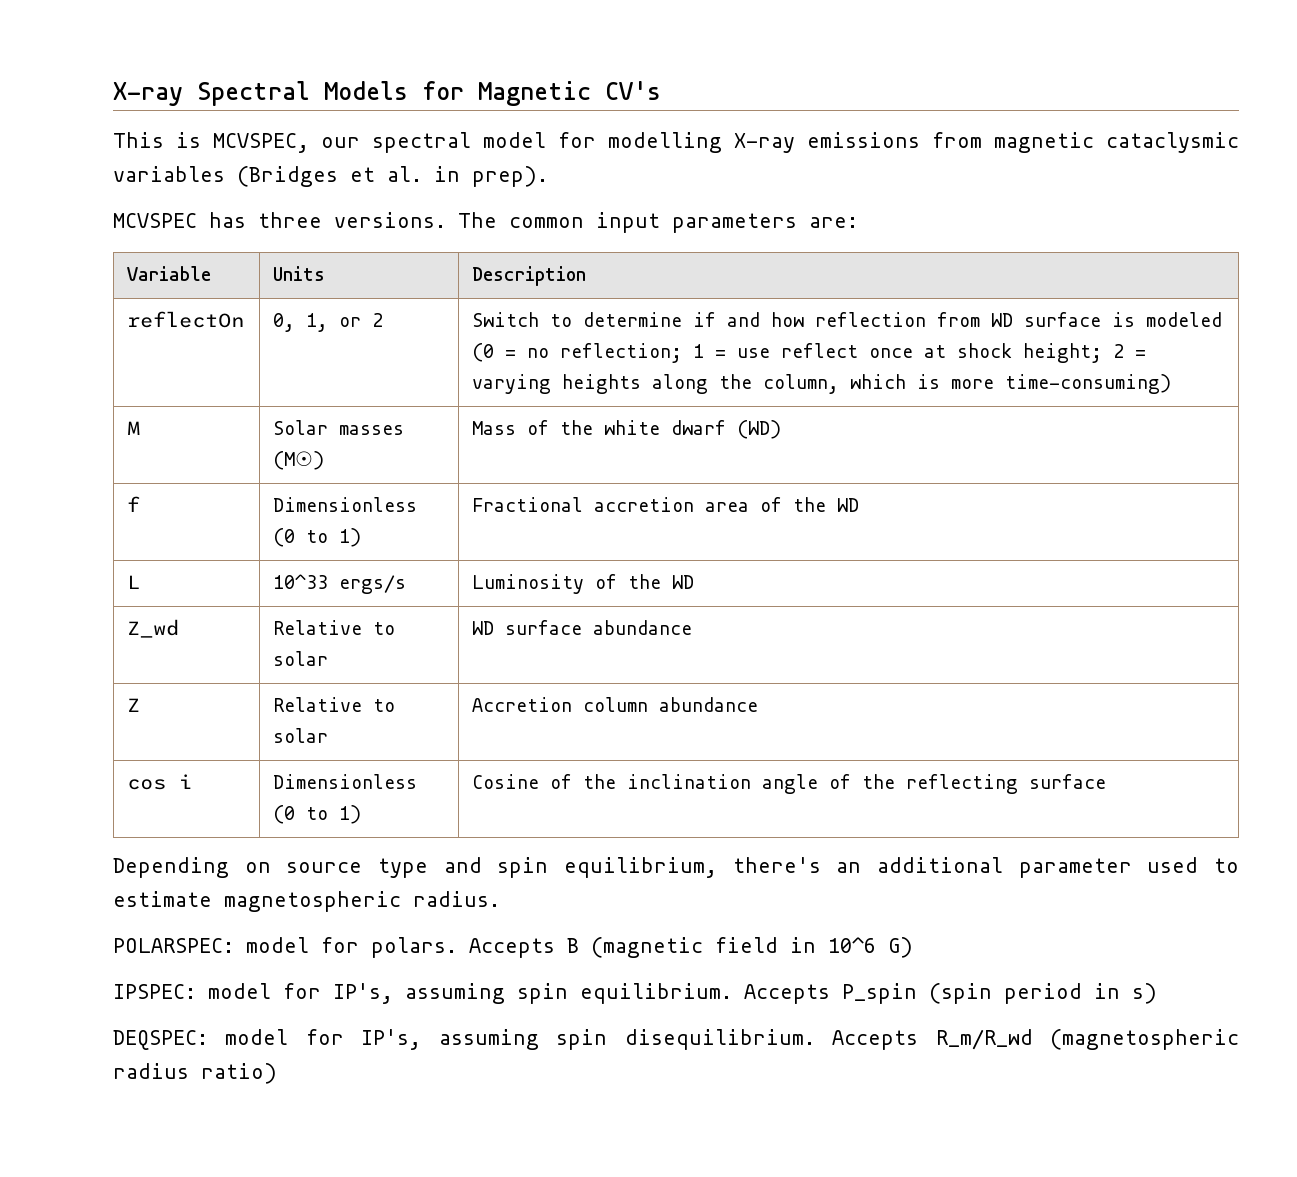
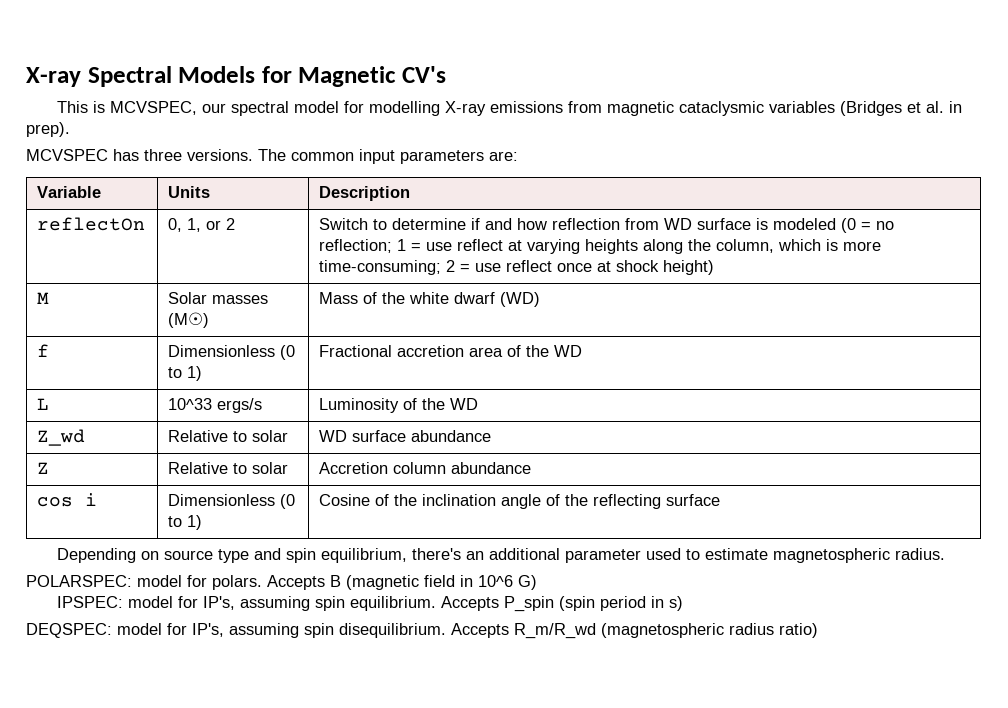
- Switch to determine if and how reflection from WD surface is modeled (0 = no reflection; 1 = use reflect once at shock height; 2 = varying heights along the column, which is more time-consuming)
+ Switch to determine if and how reflection from WD surface is modeled (0 = no reflection; 1 = use reflect at varying heights along the column, which is more time-consuming; 2 = use reflect once at shock height)

